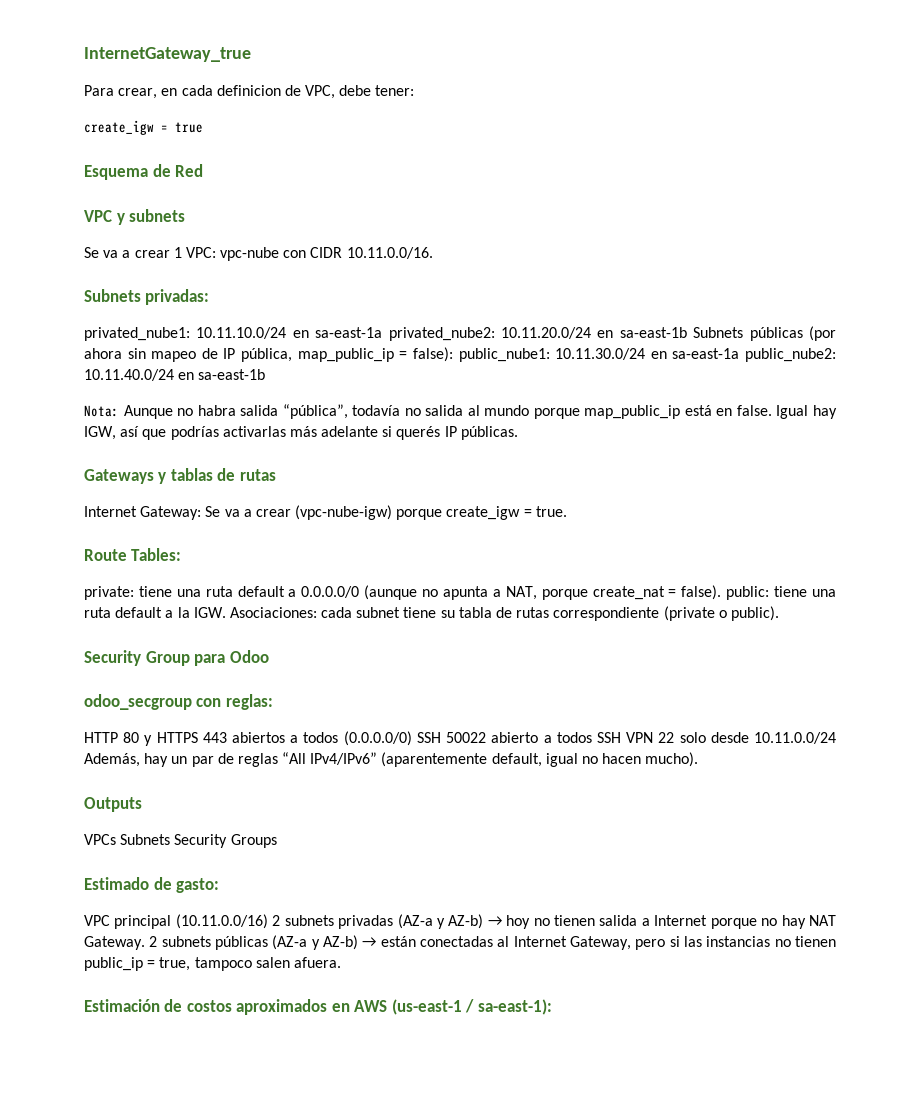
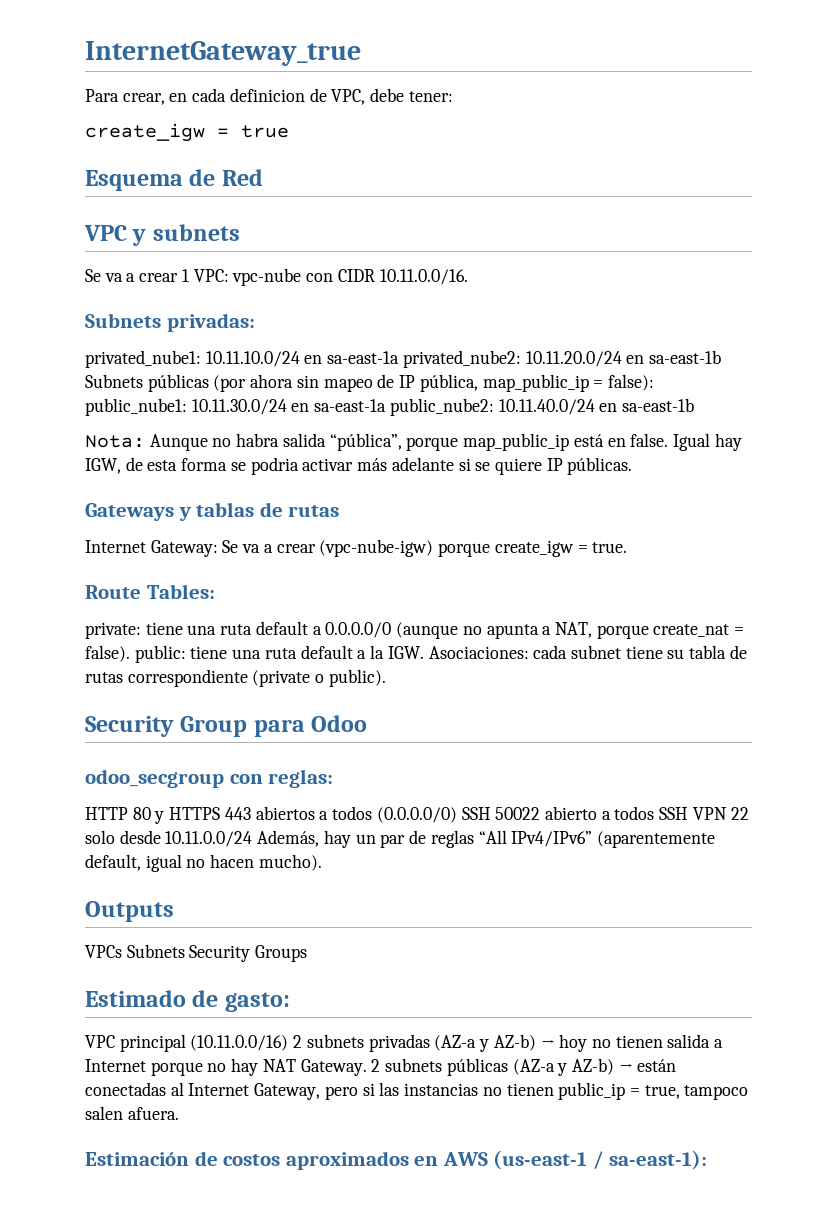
- Nota: Aunque no habra salida “pública”, todavía no salida al mundo porque map_public_ip está en false.
+ Nota: Aunque no habra salida “pública”, porque map_public_ip está en false.
- Igual hay IGW, así que podrías activarlas más adelante si querés IP públicas.
+ Igual hay IGW, de esta forma se podria activar más adelante si se quiere IP públicas.

